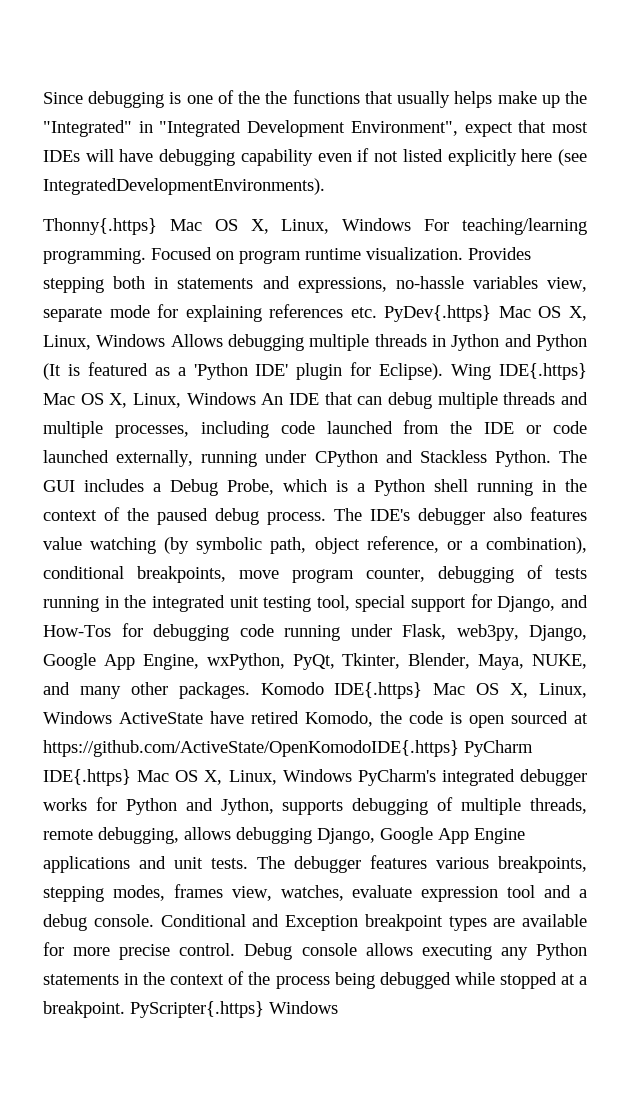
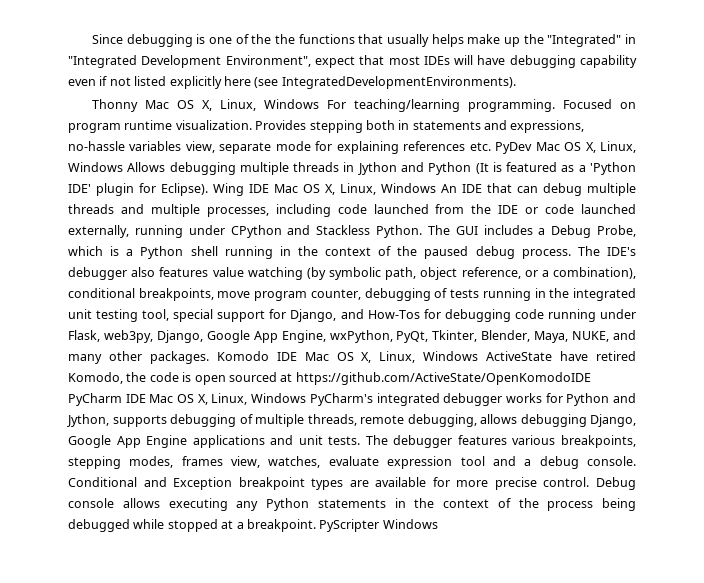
- Thonny{.https} Mac OS X, Linux, Windows For teaching/learning programming.
+ Thonny Mac OS X, Linux, Windows For teaching/learning programming.
- Provides stepping both in statements and expressions, no-hassle variables view, separate mode for explaining references etc. PyDev{.https} Mac OS X, Linux, Windows Allows debugging multiple threads in Jython and Python (It is featured as a 'Python IDE' plugin for Eclipse).
+ Provides stepping both in statements and expressions, no-hassle variables view, separate mode for explaining references etc. PyDev Mac OS X, Linux, Windows Allows debugging multiple threads in Jython and Python (It is featured as a 'Python IDE' plugin for Eclipse).
- Wing IDE{.https} Mac OS X, Linux, Windows An IDE that can debug multiple threads and multiple processes, including code launched from the IDE or code launched externally, running under CPython and Stackless Python.
+ Wing IDE Mac OS X, Linux, Windows An IDE that can debug multiple threads and multiple processes, including code launched from the IDE or code launched externally, running under CPython and Stackless Python.
- Komodo IDE{.https} Mac OS X, Linux, Windows ActiveState have retired Komodo, the code is open sourced at https://github.com/ActiveState/OpenKomodoIDE{.https} PyCharm IDE{.https} Mac OS X, Linux, Windows PyCharm's integrated debugger works for Python and Jython, supports debugging of multiple threads, remote debugging, allows debugging Django, Google App Engine applications and unit tests.
+ Komodo IDE Mac OS X, Linux, Windows ActiveState have retired Komodo, the code is open sourced at https://github.com/ActiveState/OpenKomodoIDE PyCharm IDE Mac OS X, Linux, Windows PyCharm's integrated debugger works for Python and Jython, supports debugging of multiple threads, remote debugging, allows debugging Django, Google App Engine applications and unit tests.
- PyScripter{.https} Windows
+ PyScripter Windows

